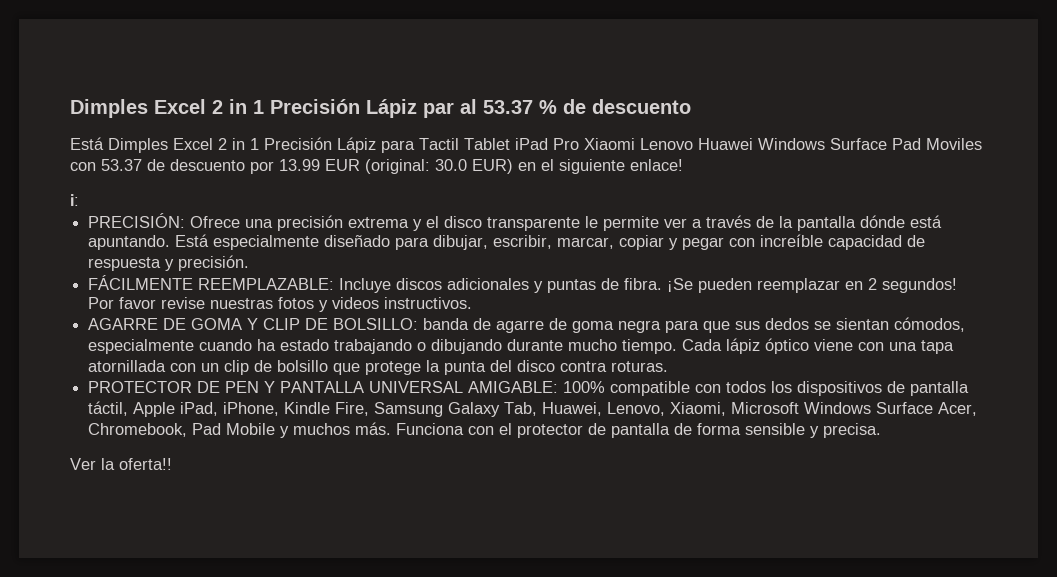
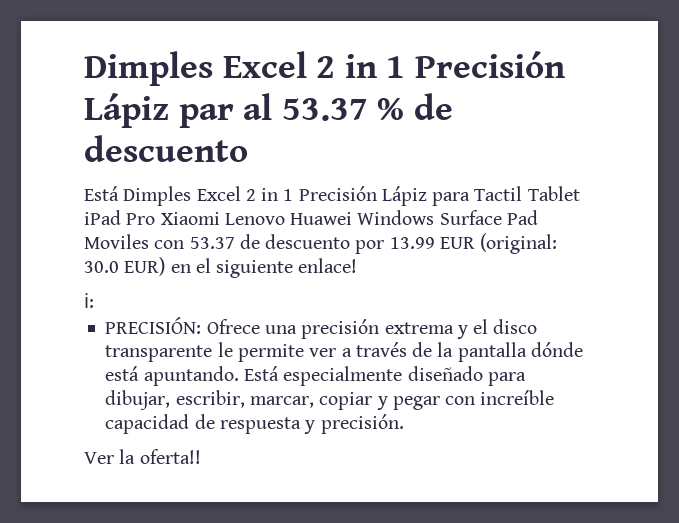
- FÁCILMENTE REEMPLAZABLE: Incluye discos adicionales y puntas de fibra. ¡Se pueden reemplazar en 2 segundos! Por favor revise nuestras fotos y videos instructivos.
- AGARRE DE GOMA Y CLIP DE BOLSILLO: banda de agarre de goma negra para que sus dedos se sientan cómodos, especialmente cuando ha estado trabajando o dibujando durante mucho tiempo. Cada lápiz óptico viene con una tapa atornillada con un clip de bolsillo que protege la punta del disco contra roturas.
- PROTECTOR DE PEN Y PANTALLA UNIVERSAL AMIGABLE: 100% compatible con todos los dispositivos de pantalla táctil, Apple iPad, iPhone, Kindle Fire, Samsung Galaxy Tab, Huawei, Lenovo, Xiaomi, Microsoft Windows Surface Acer, Chromebook, Pad Mobile y muchos más. Funciona con el protector de pantalla de forma sensible y precisa.

